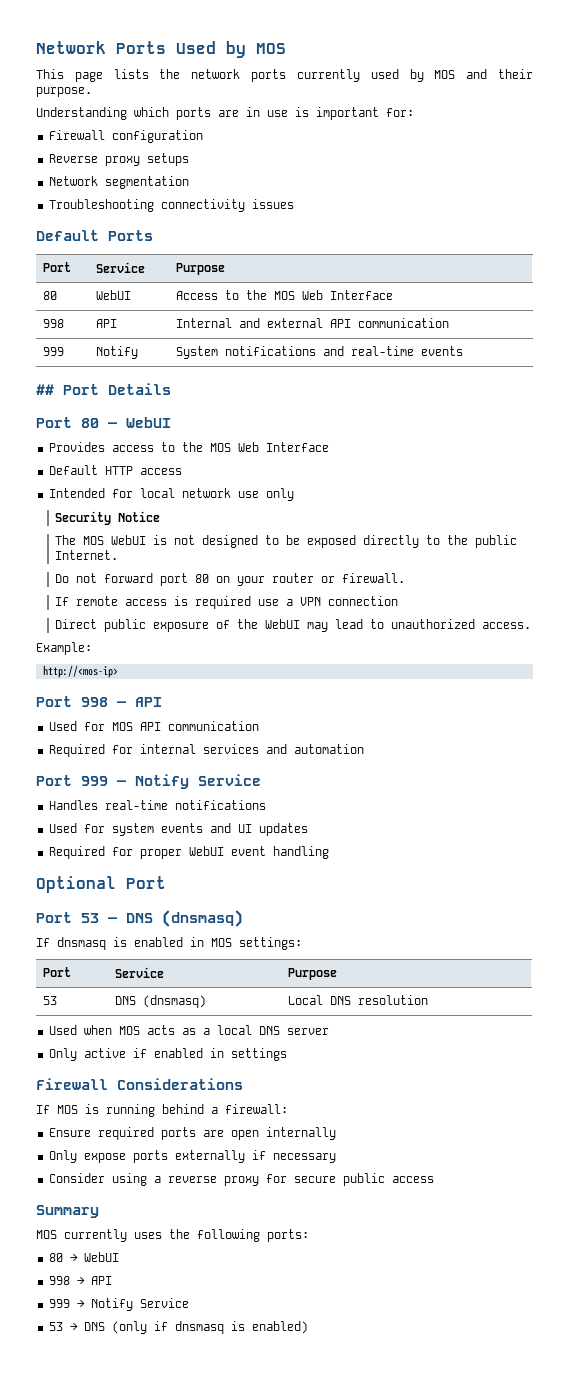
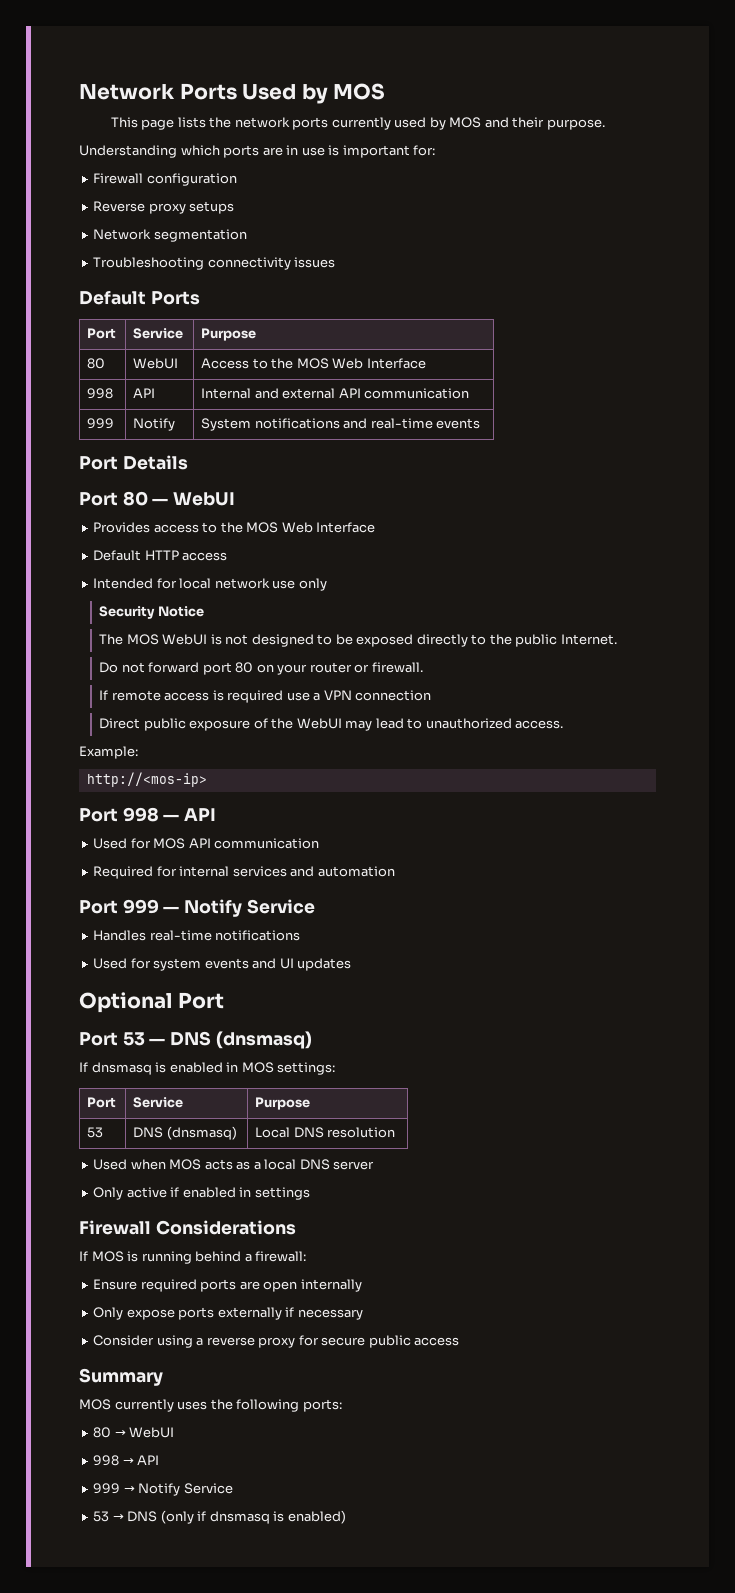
- ## Port Details
+ Port Details
- Required for proper WebUI event handling

